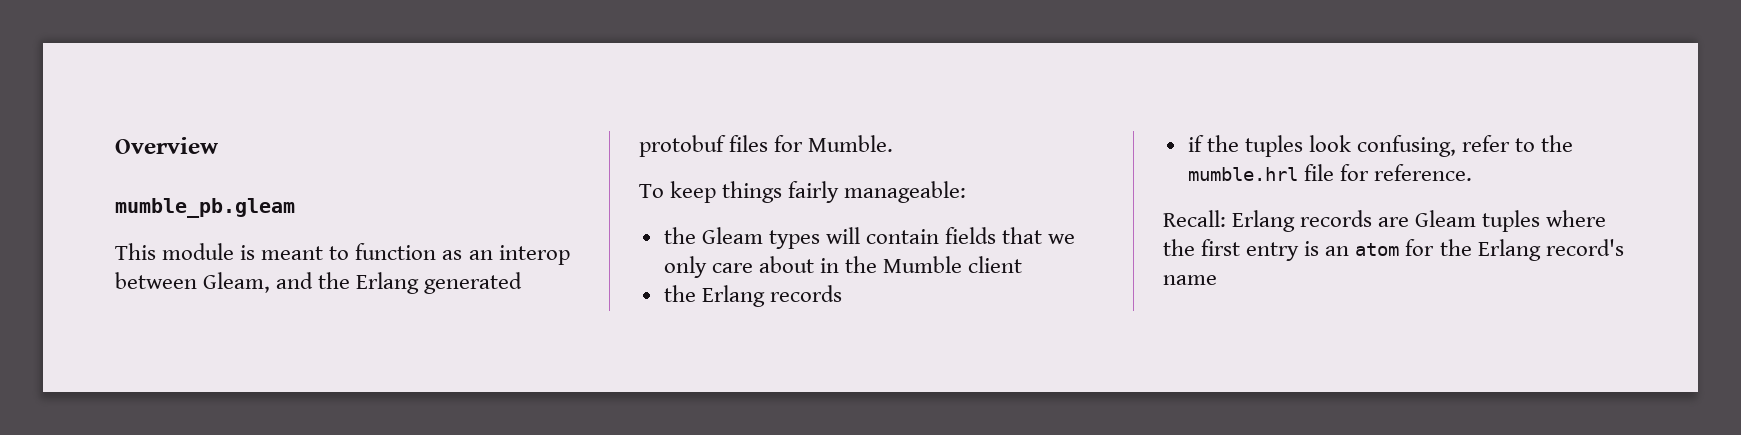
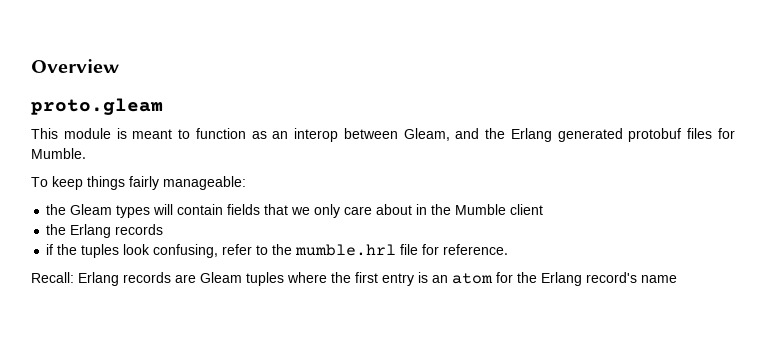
- mumble_pb.gleam
+ proto.gleam

